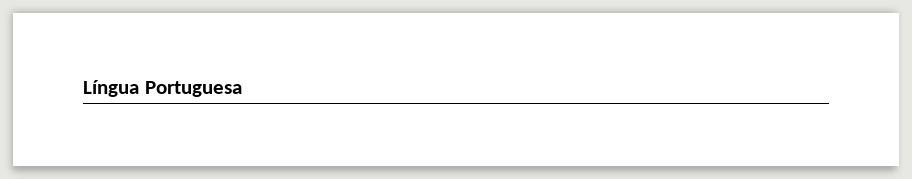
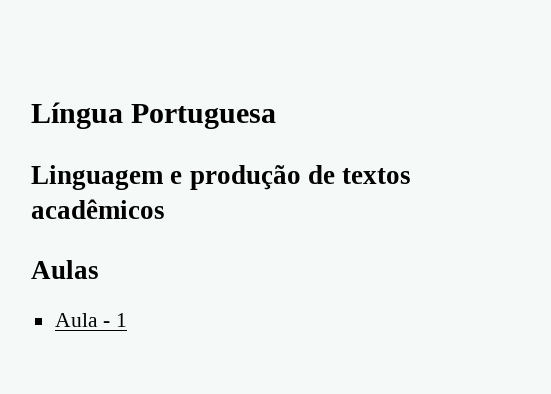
+ Linguagem e produção de textos acadêmicos
+ Aulas
+ Aula - 1

